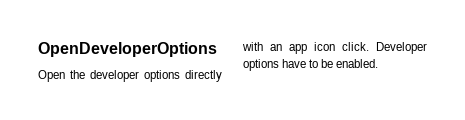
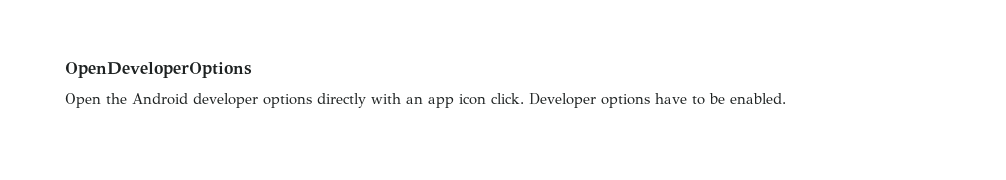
- Open the developer options directly with an app icon click.
+ Open the Android developer options directly with an app icon click.

